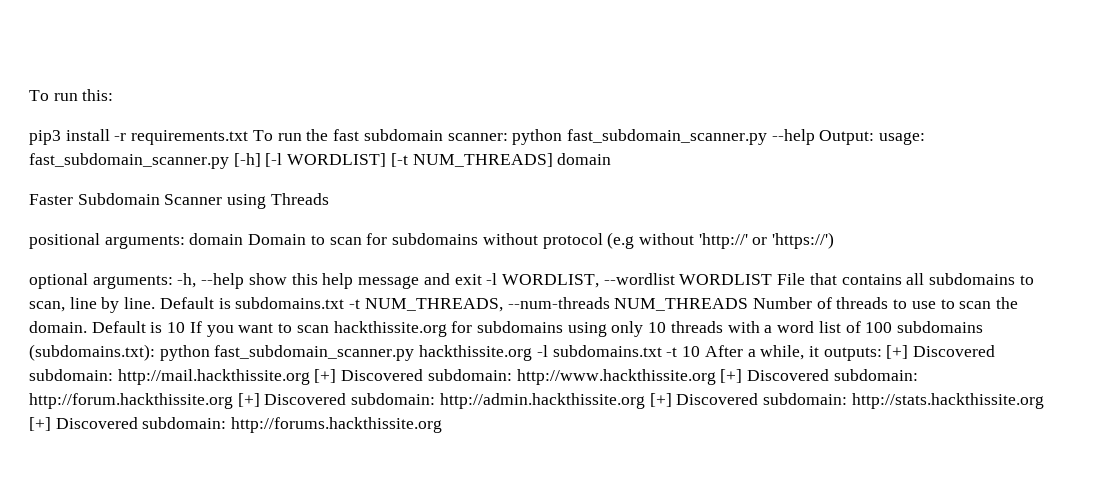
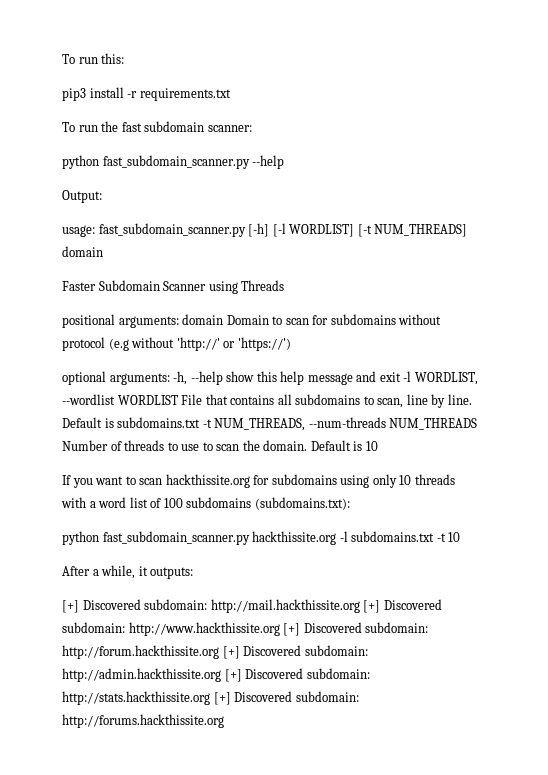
- pip3 install -r requirements.txt To run the fast subdomain scanner: python fast_subdomain_scanner.py --help Output: usage: fast_subdomain_scanner.py [-h] [-l WORDLIST] [-t NUM_THREADS] domain
+ pip3 install -r requirements.txt
+ To run the fast subdomain scanner:
+ python fast_subdomain_scanner.py --help
+ Output:
+ usage: fast_subdomain_scanner.py [-h] [-l WORDLIST] [-t NUM_THREADS] domain
- Default is 10 If you want to scan hackthissite.org for subdomains using only 10 threads with a word list of 100 subdomains (subdomains.txt): python fast_subdomain_scanner.py hackthissite.org -l subdomains.txt -t 10 After a while, it outputs: [+] Discovered subdomain: http://mail.hackthissite.org [+] Discovered subdomain: http://www.hackthissite.org [+] Discovered subdomain: http://forum.hackthissite.org [+] Discovered subdomain: http://admin.hackthissite.org [+] Discovered subdomain: http://stats.hackthissite.org [+] Discovered subdomain: http://forums.hackthissite.org
+ Default is 10
+ If you want to scan hackthissite.org for subdomains using only 10 threads with a word list of 100 subdomains (subdomains.txt):
+ python fast_subdomain_scanner.py hackthissite.org -l subdomains.txt -t 10
+ After a while, it outputs:
+ [+] Discovered subdomain: http://mail.hackthissite.org [+] Discovered subdomain: http://www.hackthissite.org [+] Discovered subdomain: http://forum.hackthissite.org [+] Discovered subdomain: http://admin.hackthissite.org [+] Discovered subdomain: http://stats.hackthissite.org [+] Discovered subdomain: http://forums.hackthissite.org

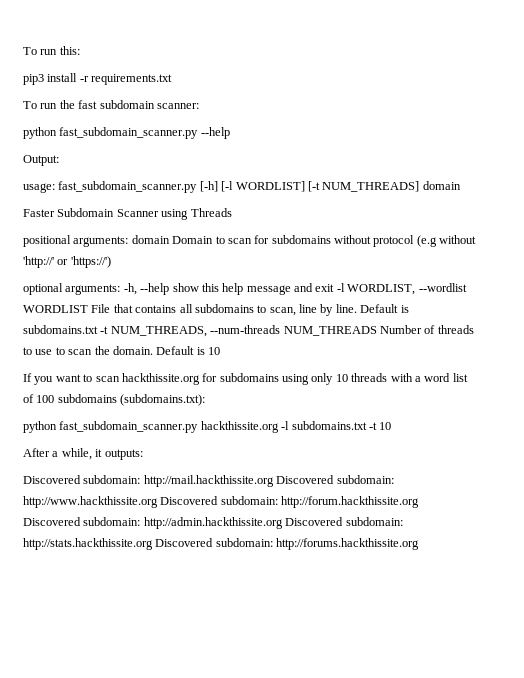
- [+] Discovered subdomain: http://mail.hackthissite.org [+] Discovered subdomain: http://www.hackthissite.org [+] Discovered subdomain: http://forum.hackthissite.org [+] Discovered subdomain: http://admin.hackthissite.org [+] Discovered subdomain: http://stats.hackthissite.org [+] Discovered subdomain: http://forums.hackthissite.org
+ Discovered subdomain: http://mail.hackthissite.org Discovered subdomain: http://www.hackthissite.org Discovered subdomain: http://forum.hackthissite.org Discovered subdomain: http://admin.hackthissite.org Discovered subdomain: http://stats.hackthissite.org Discovered subdomain: http://forums.hackthissite.org

